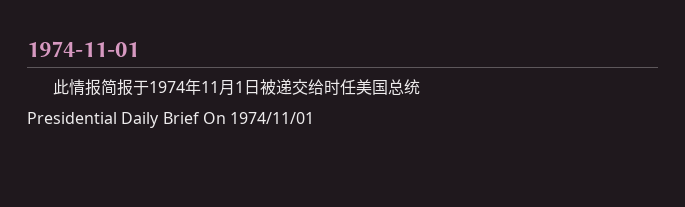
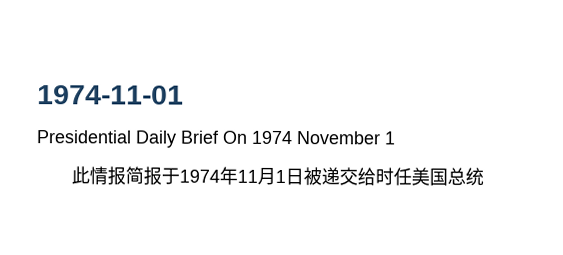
+ Presidential Daily Brief On 1974 November 1
- Presidential Daily Brief On 1974/11/01

